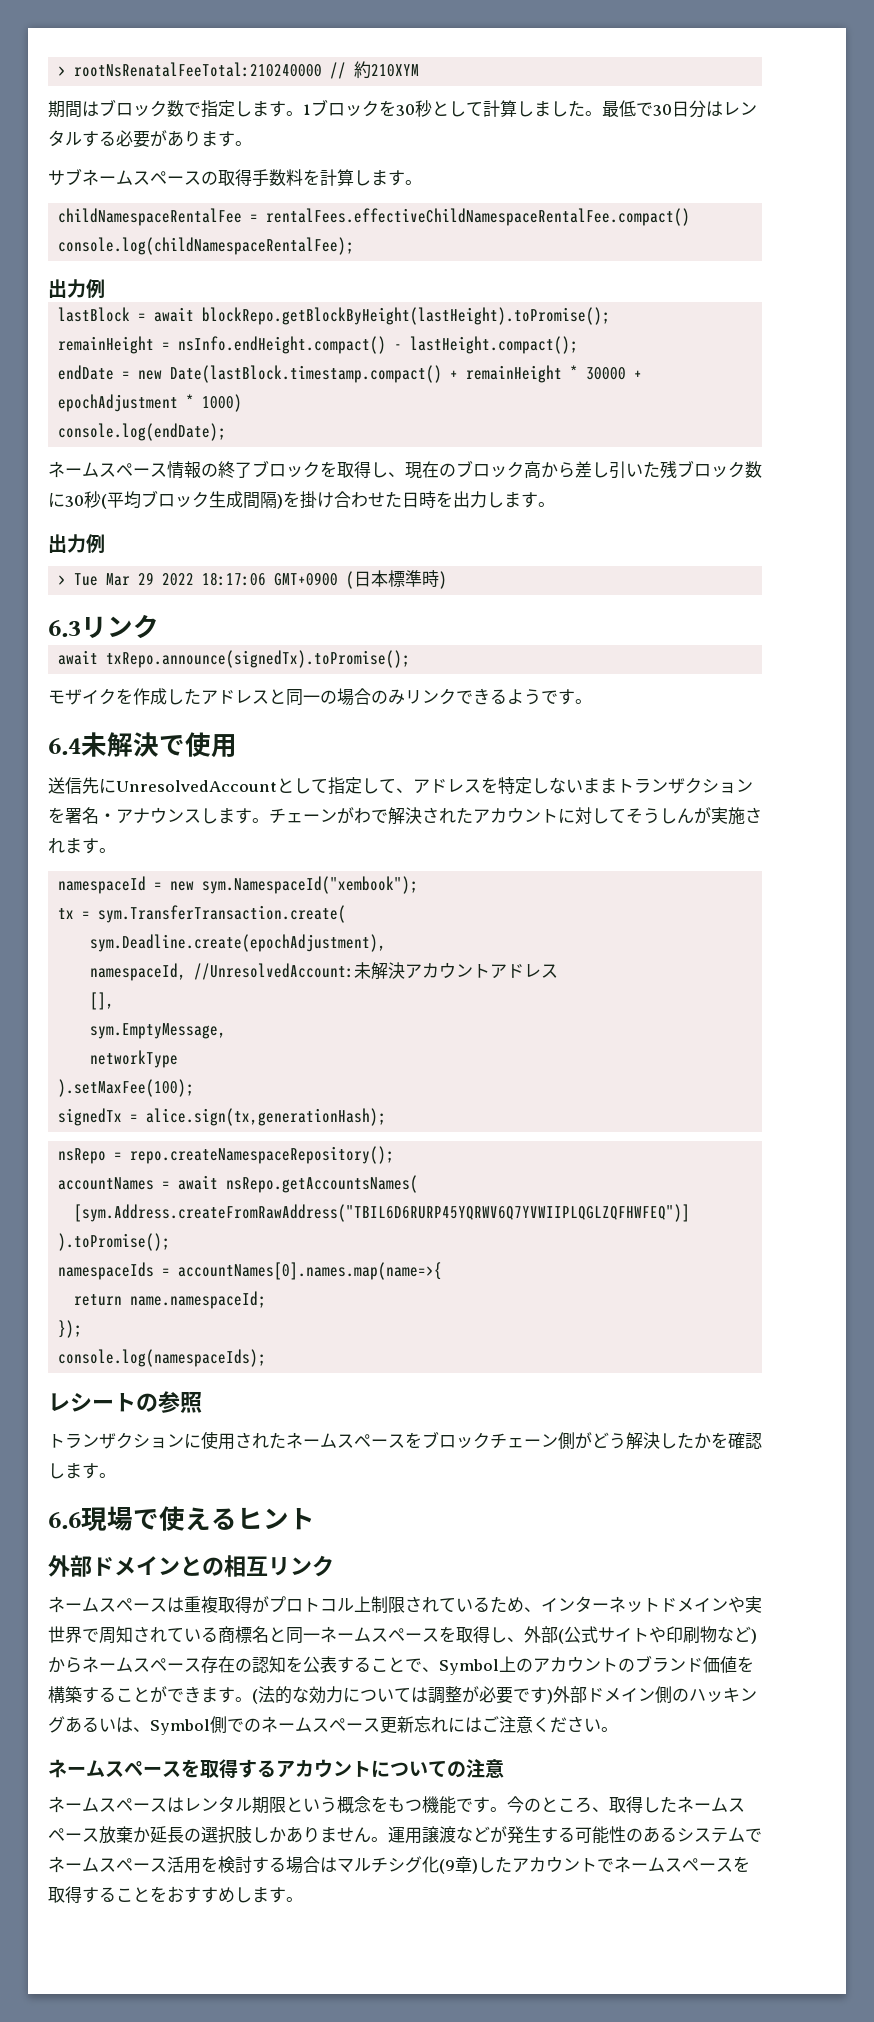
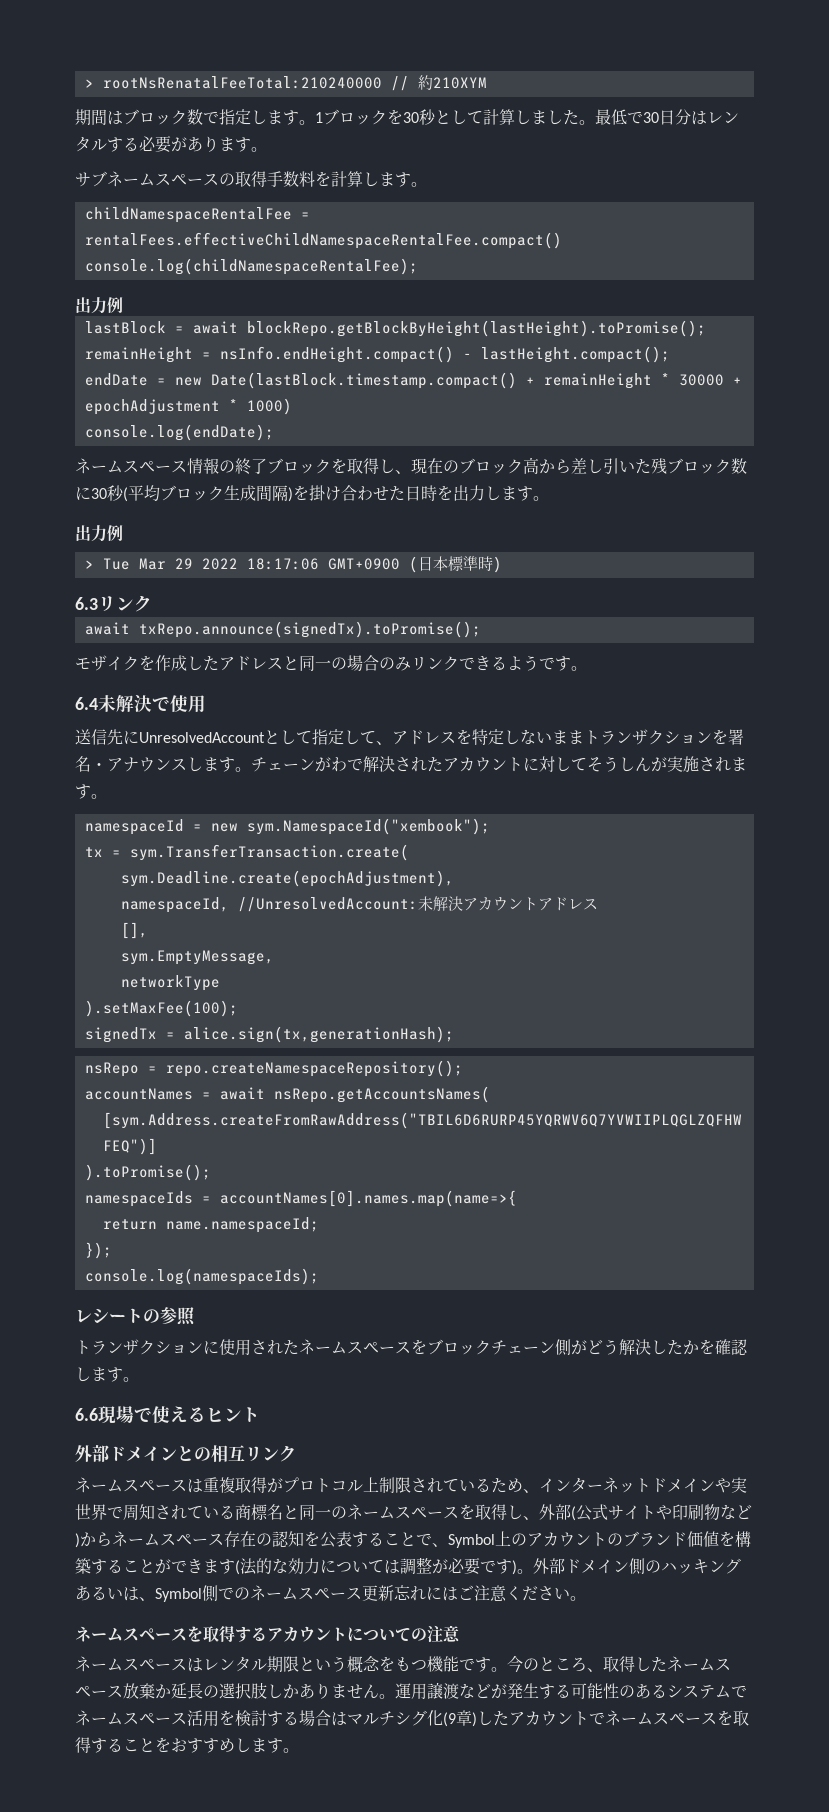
- ネームスペースは重複取得がプロトコル上制限されているため、インターネットドメインや実世界で周知されている商標名と同一ネームスペースを取得し、外部(公式サイトや印刷物など)からネームスペース存在の認知を公表することで、Symbol上のアカウントのブランド価値を構築することができます。(法的な効力については調整が必要です)外部ドメイン側のハッキングあるいは、Symbol側でのネームスペース更新忘れにはご注意ください。
+ ネームスペースは重複取得がプロトコル上制限されているため、インターネットドメインや実世界で周知されている商標名と同一のネームスペースを取得し、外部(公式サイトや印刷物など)からネームスペース存在の認知を公表することで、Symbol上のアカウントのブランド価値を構築することができます(法的な効力については調整が必要です)。外部ドメイン側のハッキングあるいは、Symbol側でのネームスペース更新忘れにはご注意ください。

